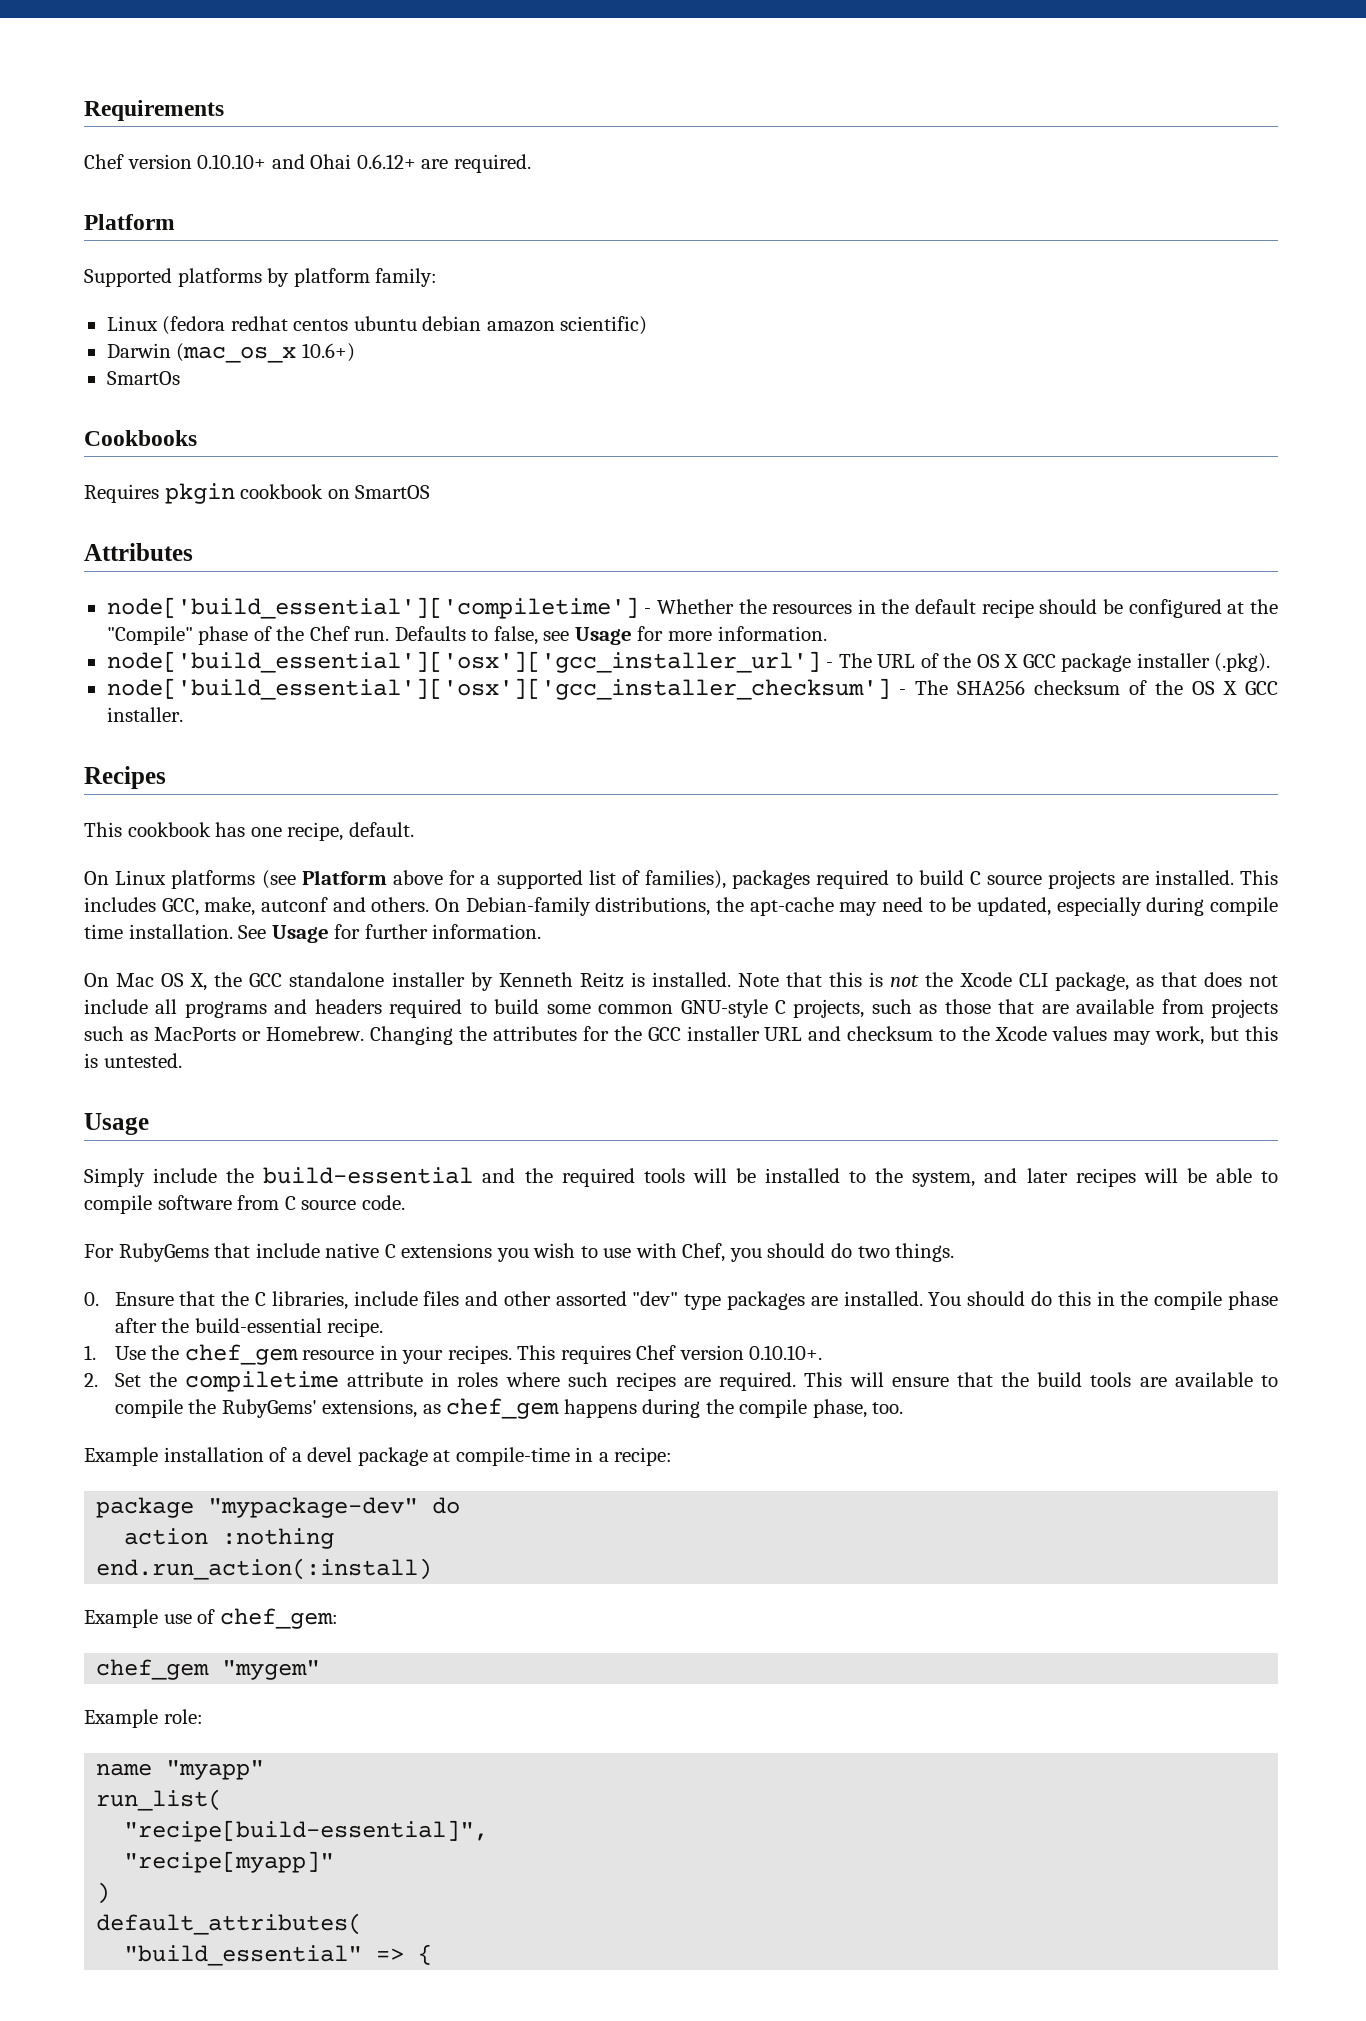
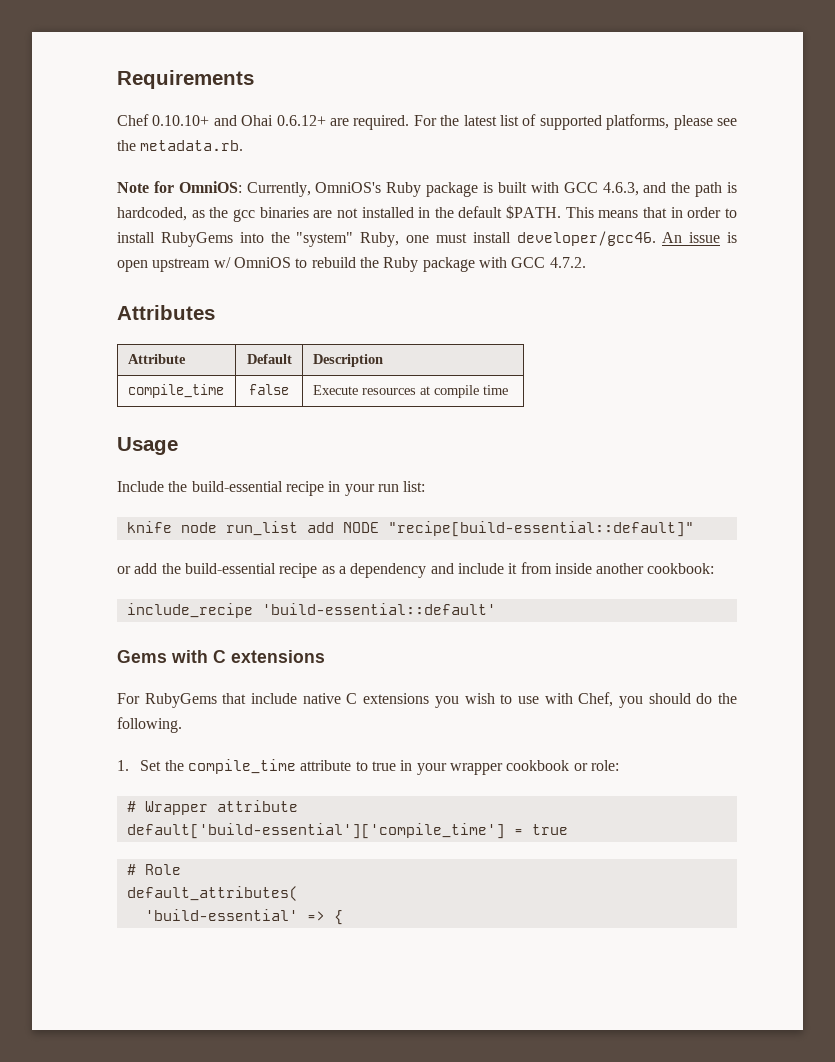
- Chef version 0.10.10+ and Ohai 0.6.12+ are required.
- Platform
- Supported platforms by platform family:
- Linux (fedora redhat centos ubuntu debian amazon scientific)
- Darwin (mac_os_x 10.6+)
- SmartOs
- Cookbooks
- Requires pkgin cookbook on SmartOS
+ Chef 0.10.10+ and Ohai 0.6.12+ are required. For the latest list of supported platforms, please see the metadata.rb.
+ Note for OmniOS: Currently, OmniOS's Ruby package is built with GCC 4.6.3, and the path is hardcoded, as the gcc binaries are not installed in the default $PATH. This means that in order to install RubyGems into the "system" Ruby, one must install developer/gcc46. An issue is open upstream w/ OmniOS to rebuild the Ruby package with GCC 4.7.2.
  Attributes
- node['build_essential']['compiletime'] - Whether the resources in the default recipe should be configured at the "Compile" phase of the Chef run. Defaults to false, see Usage for more information.
- node['build_essential']['osx']['gcc_installer_url'] - The URL of the OS X GCC package installer (.pkg).
- node['build_essential']['osx']['gcc_installer_checksum'] - The SHA256 checksum of the OS X GCC installer.
- Recipes
- This cookbook has one recipe, default.
- On Linux platforms (see Platform above for a supported list of families), packages required to build C source projects are installed. This includes GCC, make, autconf and others. On Debian-family distributions, the apt-cache may need to be updated, especially during compile time installation. See Usage for further information.
- On Mac OS X, the GCC standalone installer by Kenneth Reitz is installed. Note that this is not the Xcode CLI package, as that does not include all programs and headers required to build some common GNU-style C projects, such as those that are available from projects such as MacPorts or Homebrew. Changing the attributes for the GCC installer URL and checksum to the Xcode values may work, but this is untested.
+ Attribute | Default | Description
+ compile_time | false | Execute resources at compile time
  Usage
- Simply include the build-essential and the required tools will be installed to the system, and later recipes will be able to compile software from C source code.
+ Include the build-essential recipe in your run list:
+ knife node run_list add NODE "recipe[build-essential::default]"
+ or add the build-essential recipe as a dependency and include it from inside another cookbook:
+ include_recipe 'build-essential::default'
+ Gems with C extensions
- For RubyGems that include native C extensions you wish to use with Chef, you should do two things.
- 0. Ensure that the C libraries, include files and other assorted "dev" type packages are installed. You should do this in the compile phase after the build-essential recipe.
- 1. Use the chef_gem resource in your recipes. This requires Chef version 0.10.10+.
- 2. Set the compiletime attribute in roles where such recipes are required. This will ensure that the build tools are available to compile the RubyGems' extensions, as chef_gem happens during the compile phase, too.
- Example installation of a devel package at compile-time in a recipe:
- package "mypackage-dev" do
- action :nothing
- end.run_action(:install)
- Example use of chef_gem:
- chef_gem "mygem"
- Example role:
- name "myapp"
- run_list(
- "recipe[build-essential]",
- "recipe[myapp]"
- )
+ For RubyGems that include native C extensions you wish to use with Chef, you should do the following.
+ 1. Set the compile_time attribute to true in your wrapper cookbook or role:
+ # Wrapper attribute
+ default['build-essential']['compile_time'] = true
+ # Role
- "build_essential" => {
+ 'build-essential' => {

